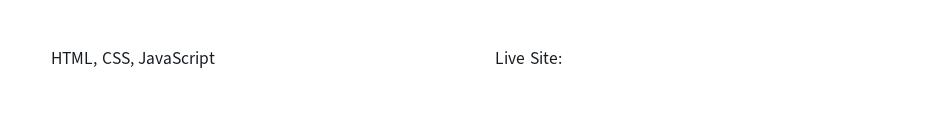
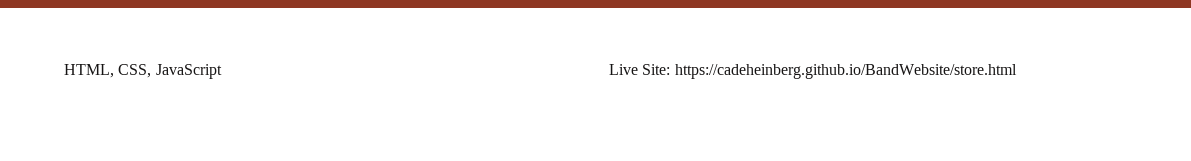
- Live Site:
+ Live Site: https://cadeheinberg.github.io/BandWebsite/store.html

